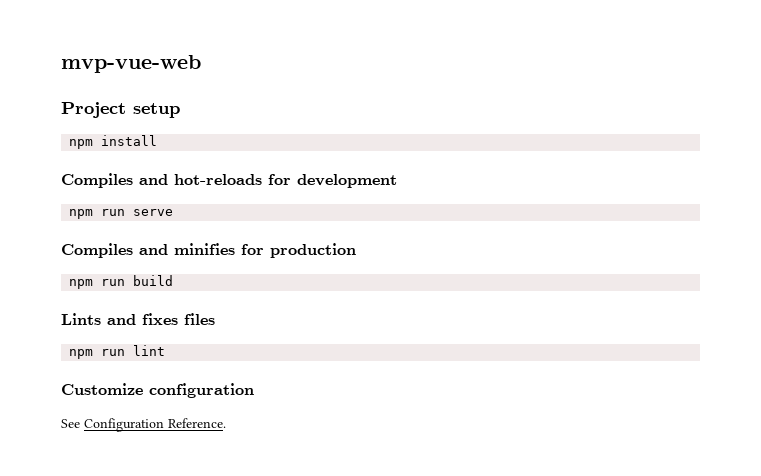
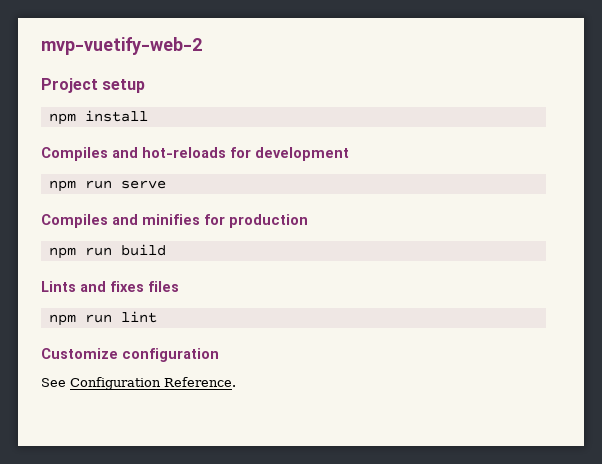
- mvp-vue-web
+ mvp-vuetify-web-2

